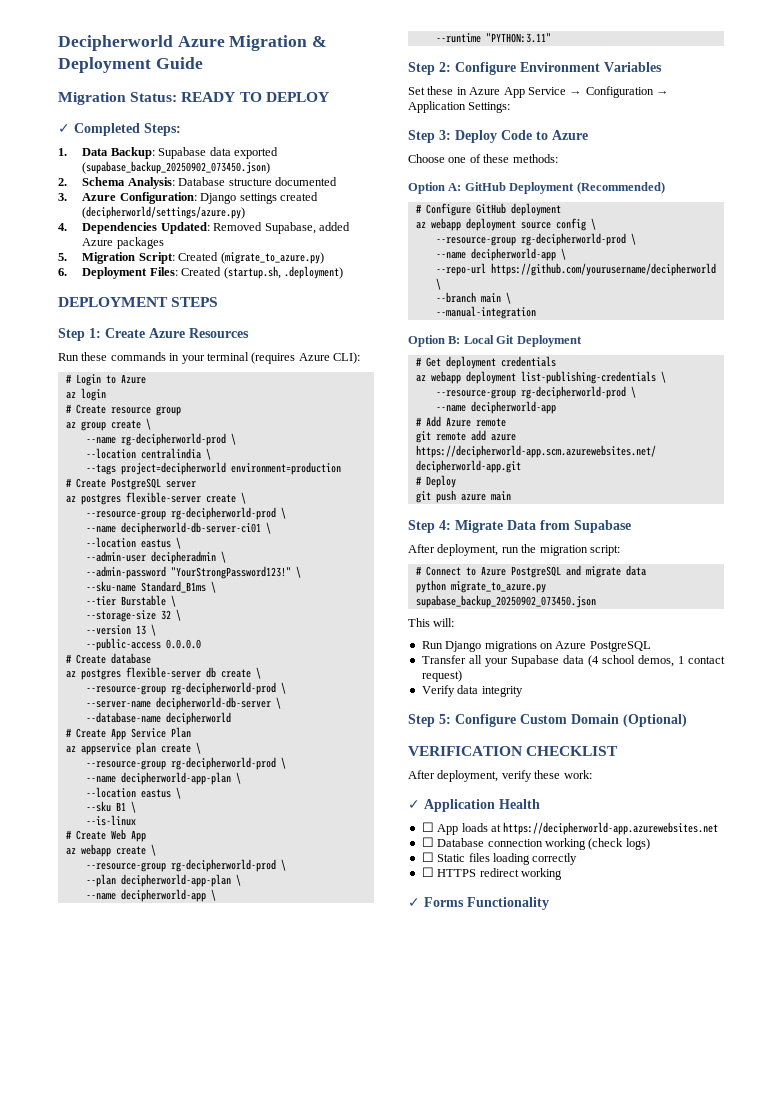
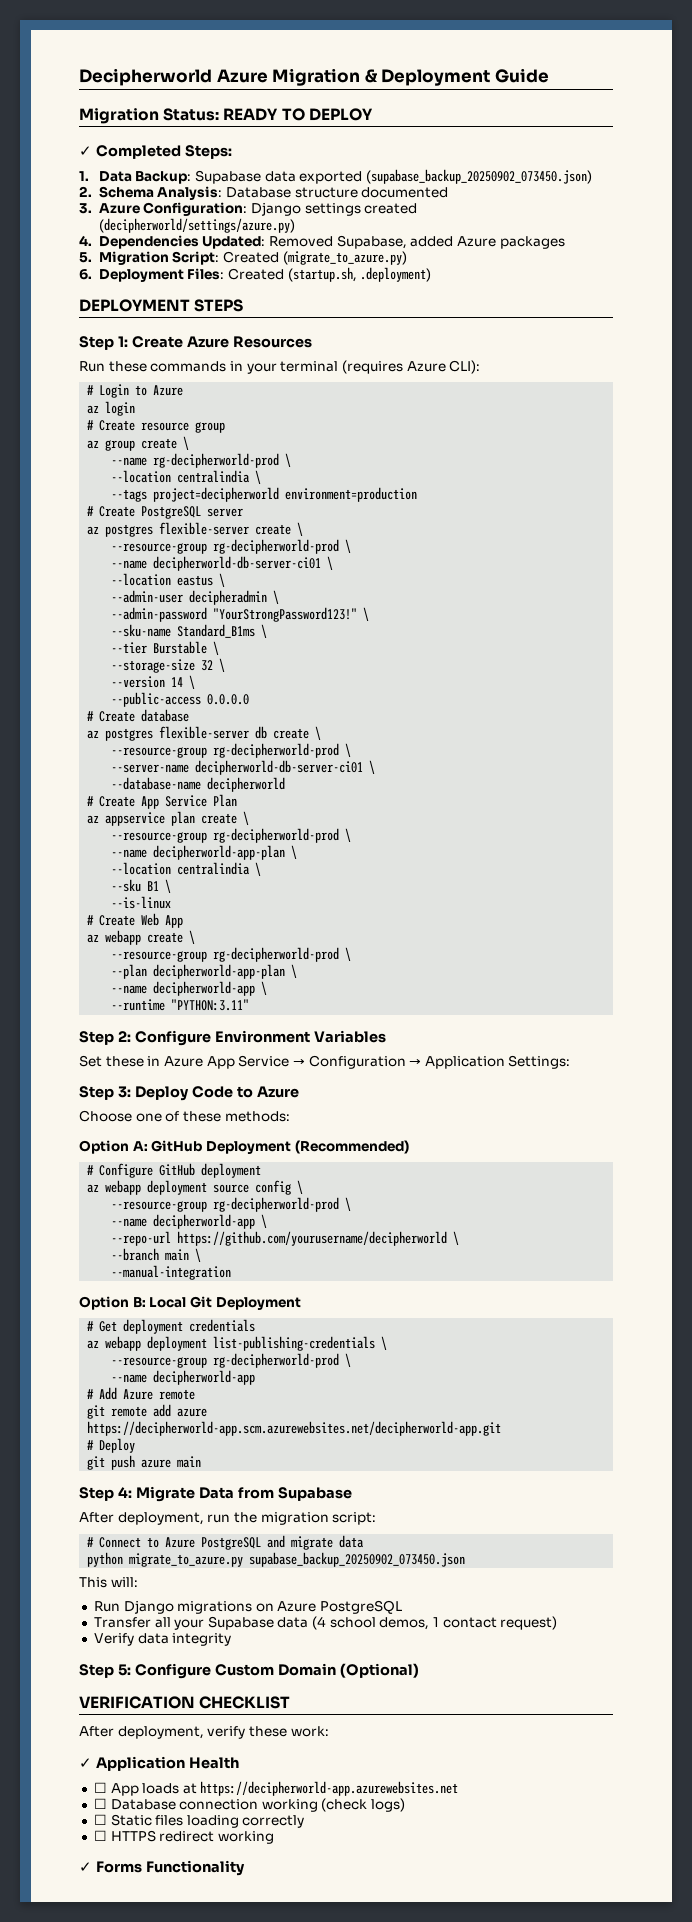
- --version 13 \
+ --version 14 \
- --server-name decipherworld-db-server \
+ --server-name decipherworld-db-server-ci01 \
  --name decipherworld-app-plan \
- --location eastus \
+ --location centralindia \

